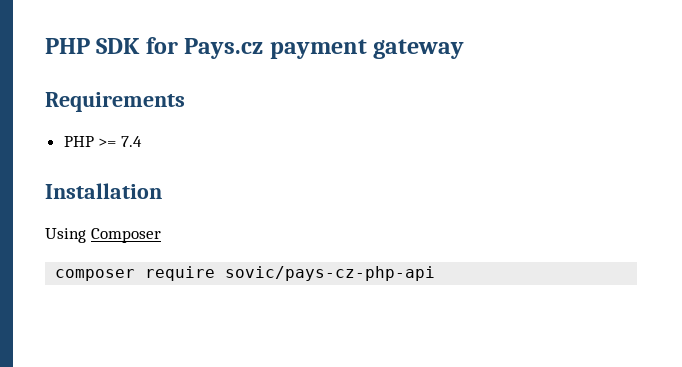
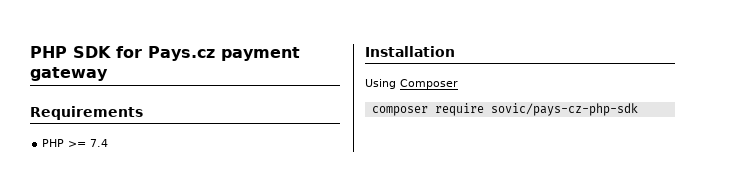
- composer require sovic/pays-cz-php-api
+ composer require sovic/pays-cz-php-sdk

